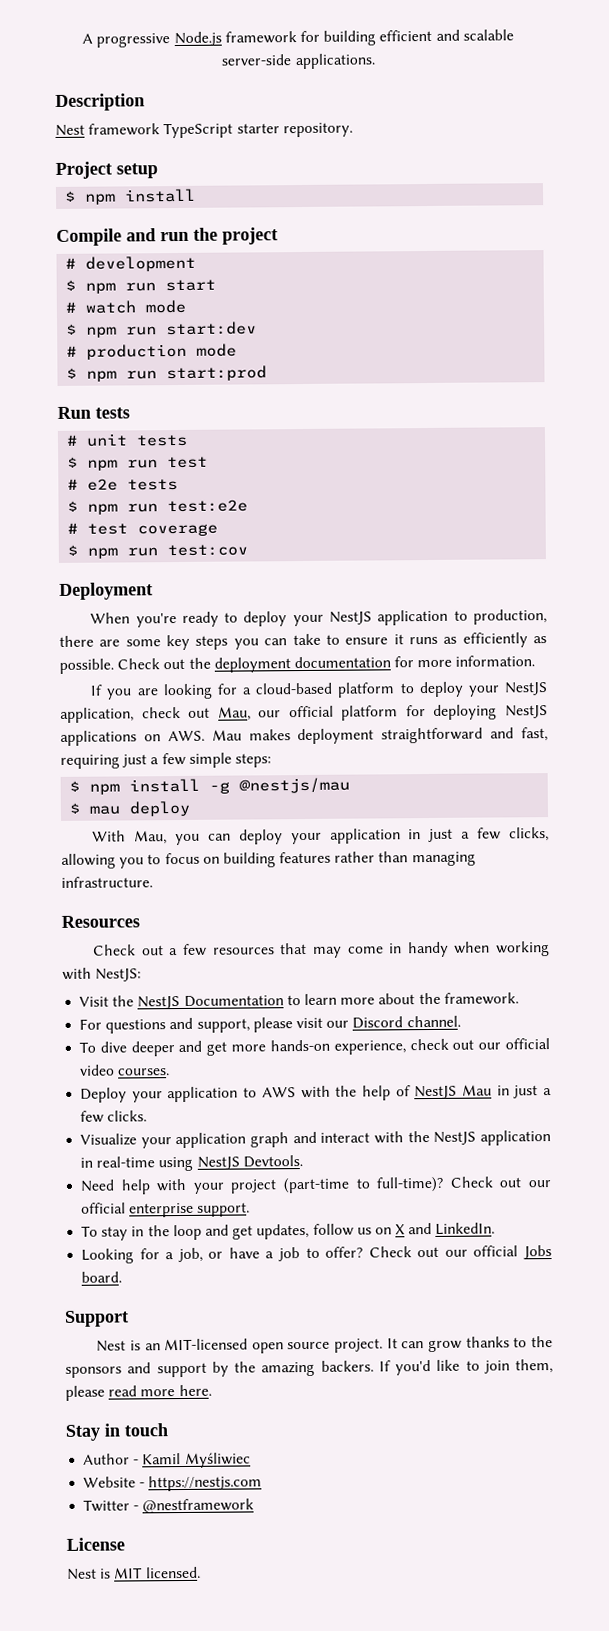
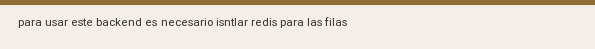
- A progressive Node.js framework for building efficient and scalable server-side applications.
- Description
- Nest framework TypeScript starter repository.
- Project setup
- $ npm install
- Compile and run the project
- # development
- $ npm run start
- # watch mode
- $ npm run start:dev
- # production mode
- $ npm run start:prod
- Run tests
- # unit tests
- $ npm run test
- # e2e tests
- $ npm run test:e2e
- # test coverage
- $ npm run test:cov
- Deployment
- When you're ready to deploy your NestJS application to production, there are some key steps you can take to ensure it runs as efficiently as possible. Check out the deployment documentation for more information.
- If you are looking for a cloud-based platform to deploy your NestJS application, check out Mau, our official platform for deploying NestJS applications on AWS. Mau makes deployment straightforward and fast, requiring just a few simple steps:
- $ npm install -g @nestjs/mau
- $ mau deploy
- With Mau, you can deploy your application in just a few clicks, allowing you to focus on building features rather than managing infrastructure.
- Resources
- Check out a few resources that may come in handy when working with NestJS:
- Visit the NestJS Documentation to learn more about the framework.
- For questions and support, please visit our Discord channel.
- To dive deeper and get more hands-on experience, check out our official video courses.
- Deploy your application to AWS with the help of NestJS Mau in just a few clicks.
- Visualize your application graph and interact with the NestJS application in real-time using NestJS Devtools.
- Need help with your project (part-time to full-time)? Check out our official enterprise support.
- To stay in the loop and get updates, follow us on X and LinkedIn.
- Looking for a job, or have a job to offer? Check out our official Jobs board.
- Support
- Nest is an MIT-licensed open source project. It can grow thanks to the sponsors and support by the amazing backers. If you'd like to join them, please read more here.
- Stay in touch
- Author - Kamil Myśliwiec
- Website - https://nestjs.com
- Twitter - @nestframework
- License
- Nest is MIT licensed.
+ para usar este backend es necesario isntlar redis para las filas

